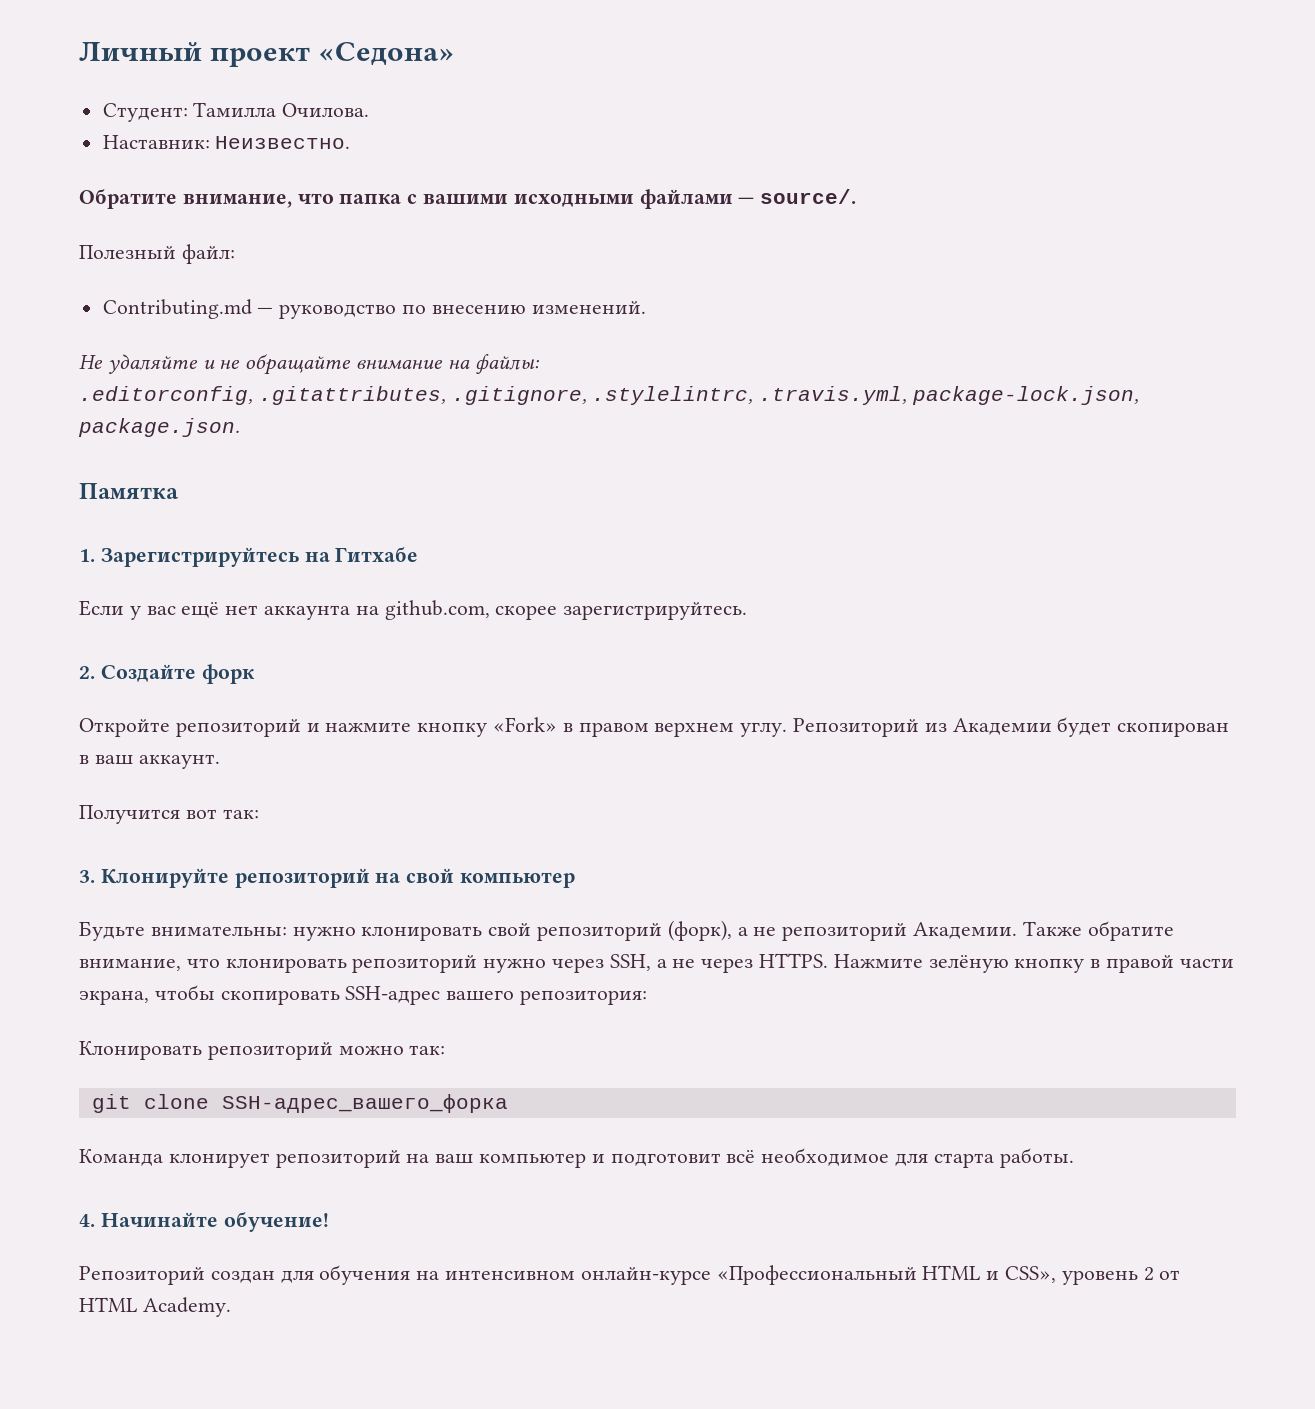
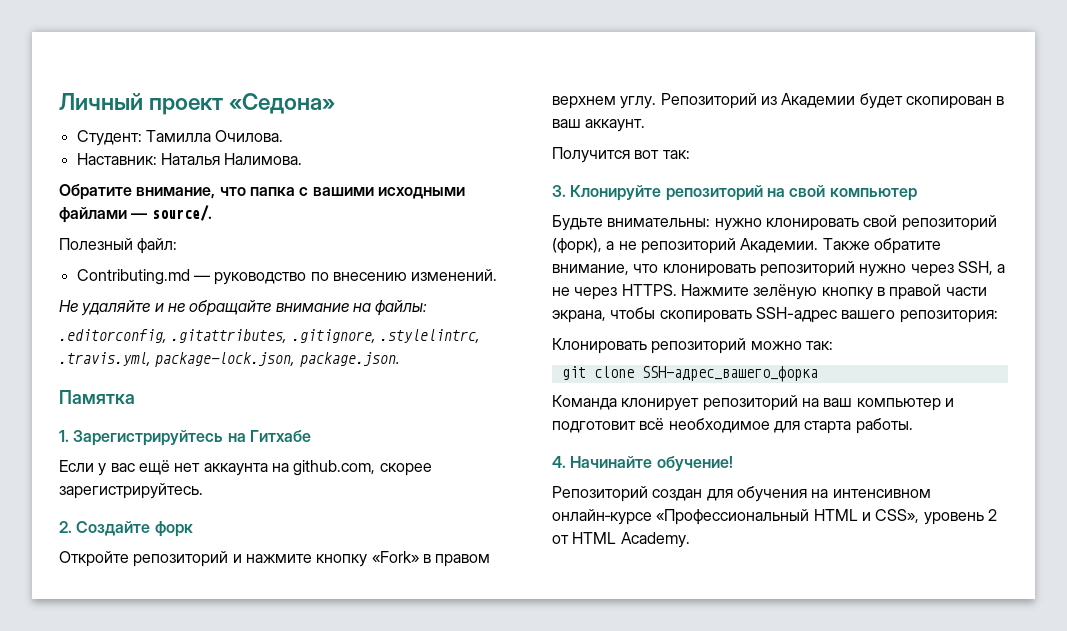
- Наставник: Неизвестно.
+ Наставник: Наталья Налимова.

